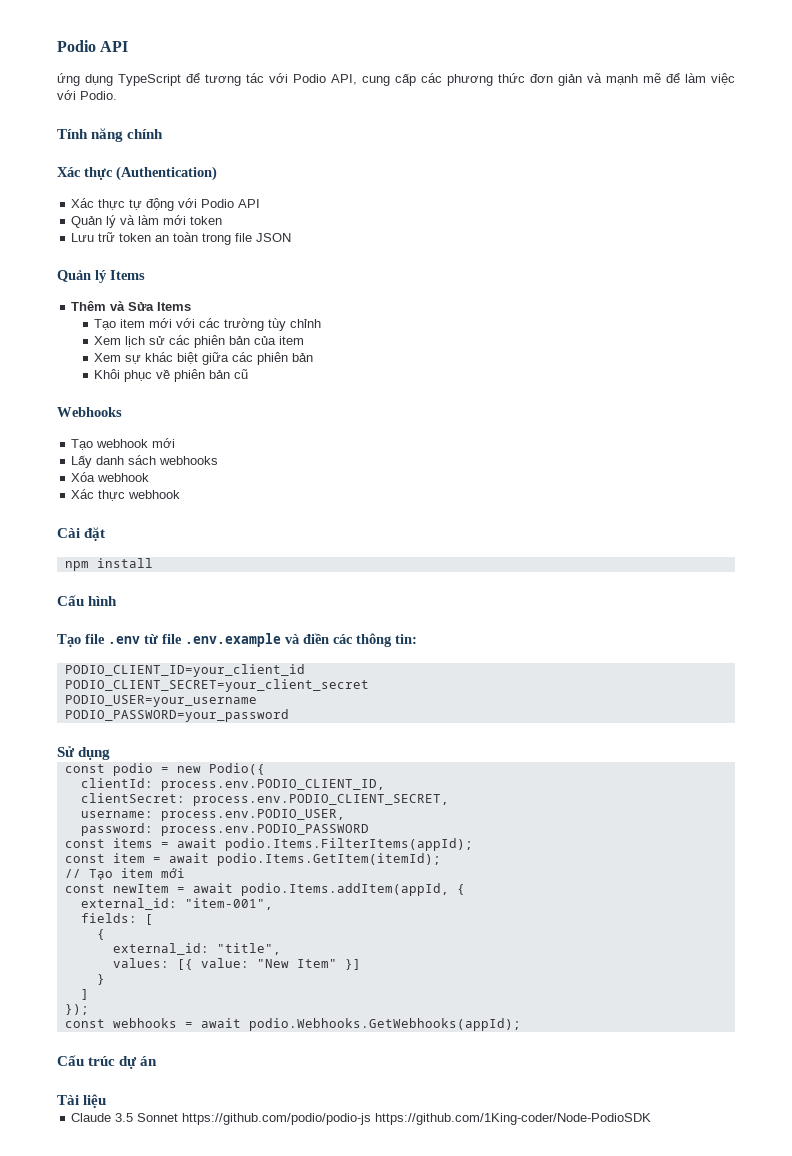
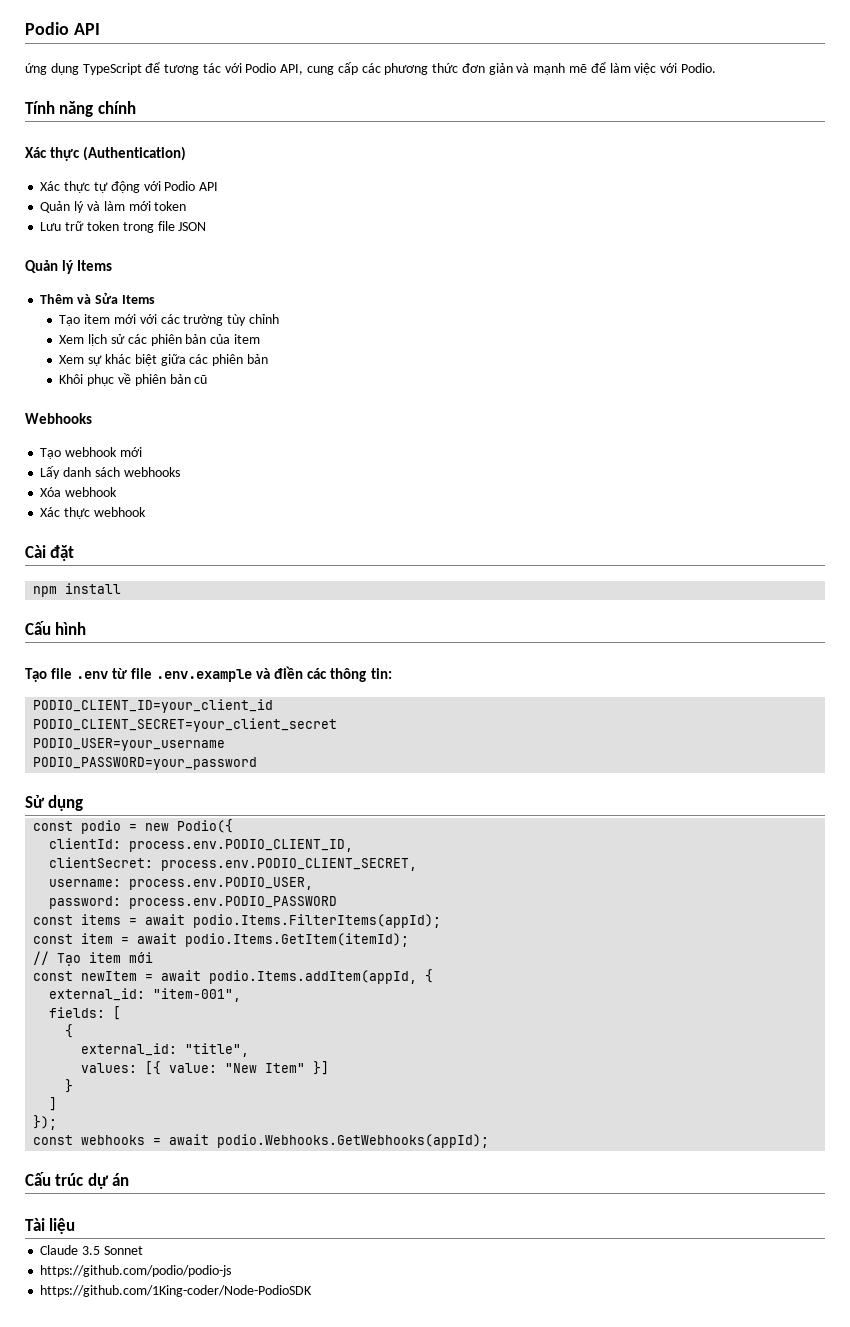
- Lưu trữ token an toàn trong file JSON
+ Lưu trữ token trong file JSON
- Claude 3.5 Sonnet https://github.com/podio/podio-js https://github.com/1King-coder/Node-PodioSDK
+ Claude 3.5 Sonnet
+ https://github.com/podio/podio-js
+ https://github.com/1King-coder/Node-PodioSDK

